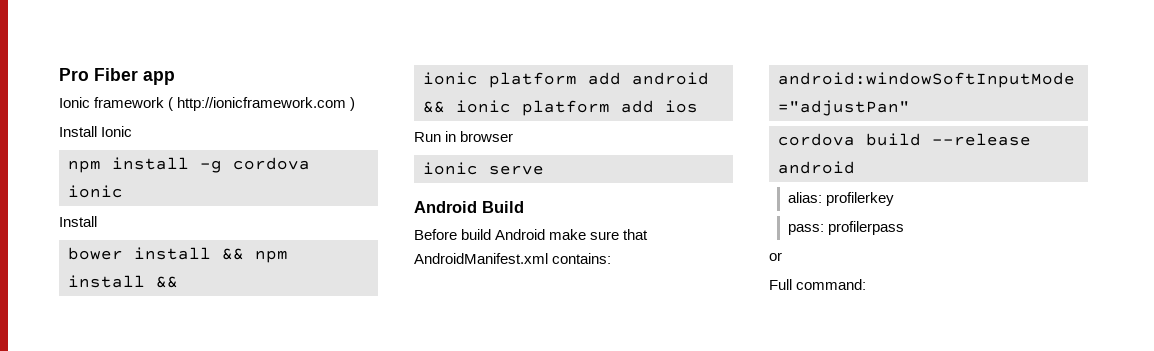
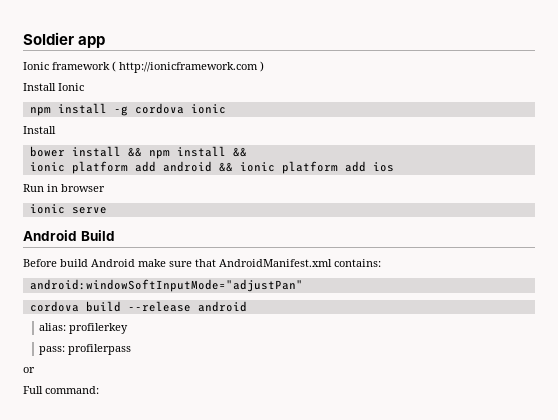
- Pro Fiber app
+ Soldier app

